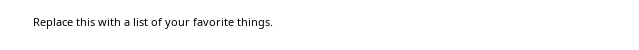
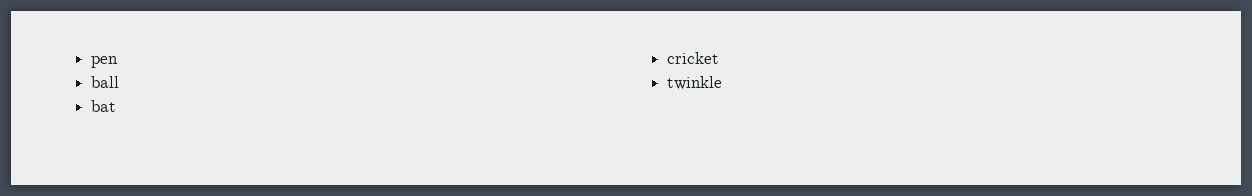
- Replace this with a list of your favorite things.
+ pen
+ ball
+ bat
+ cricket
+ twinkle

